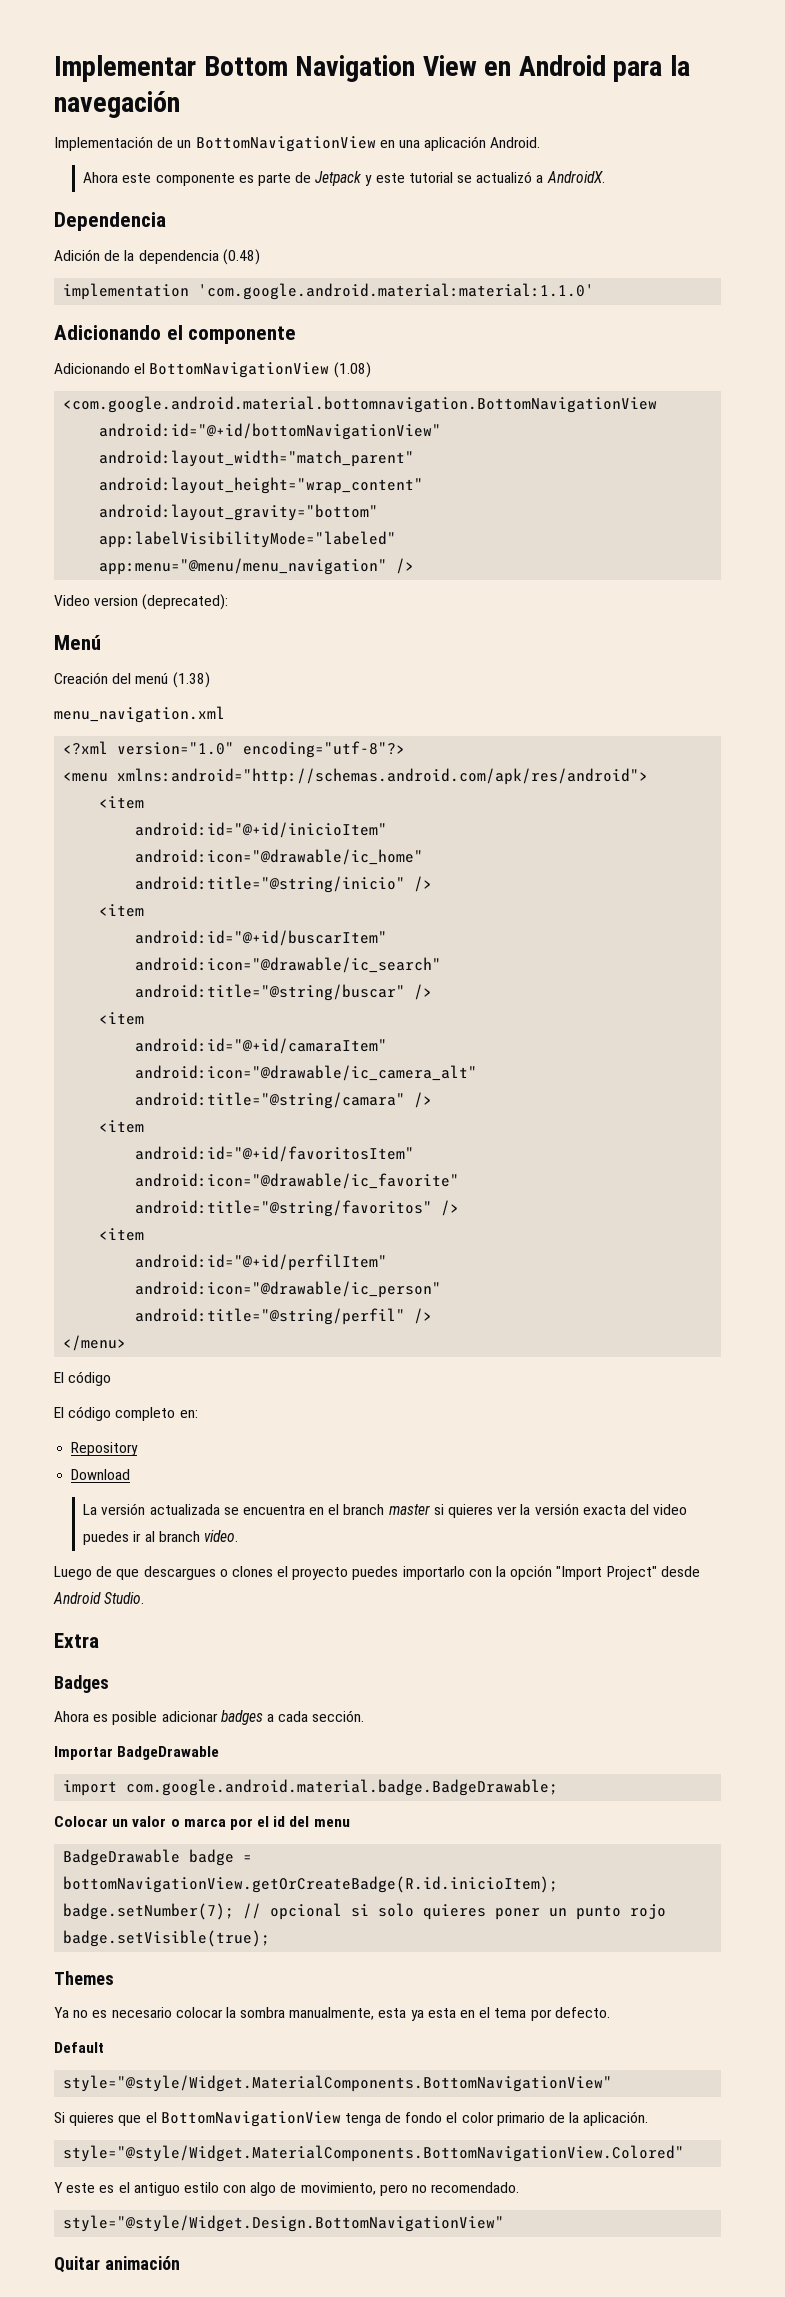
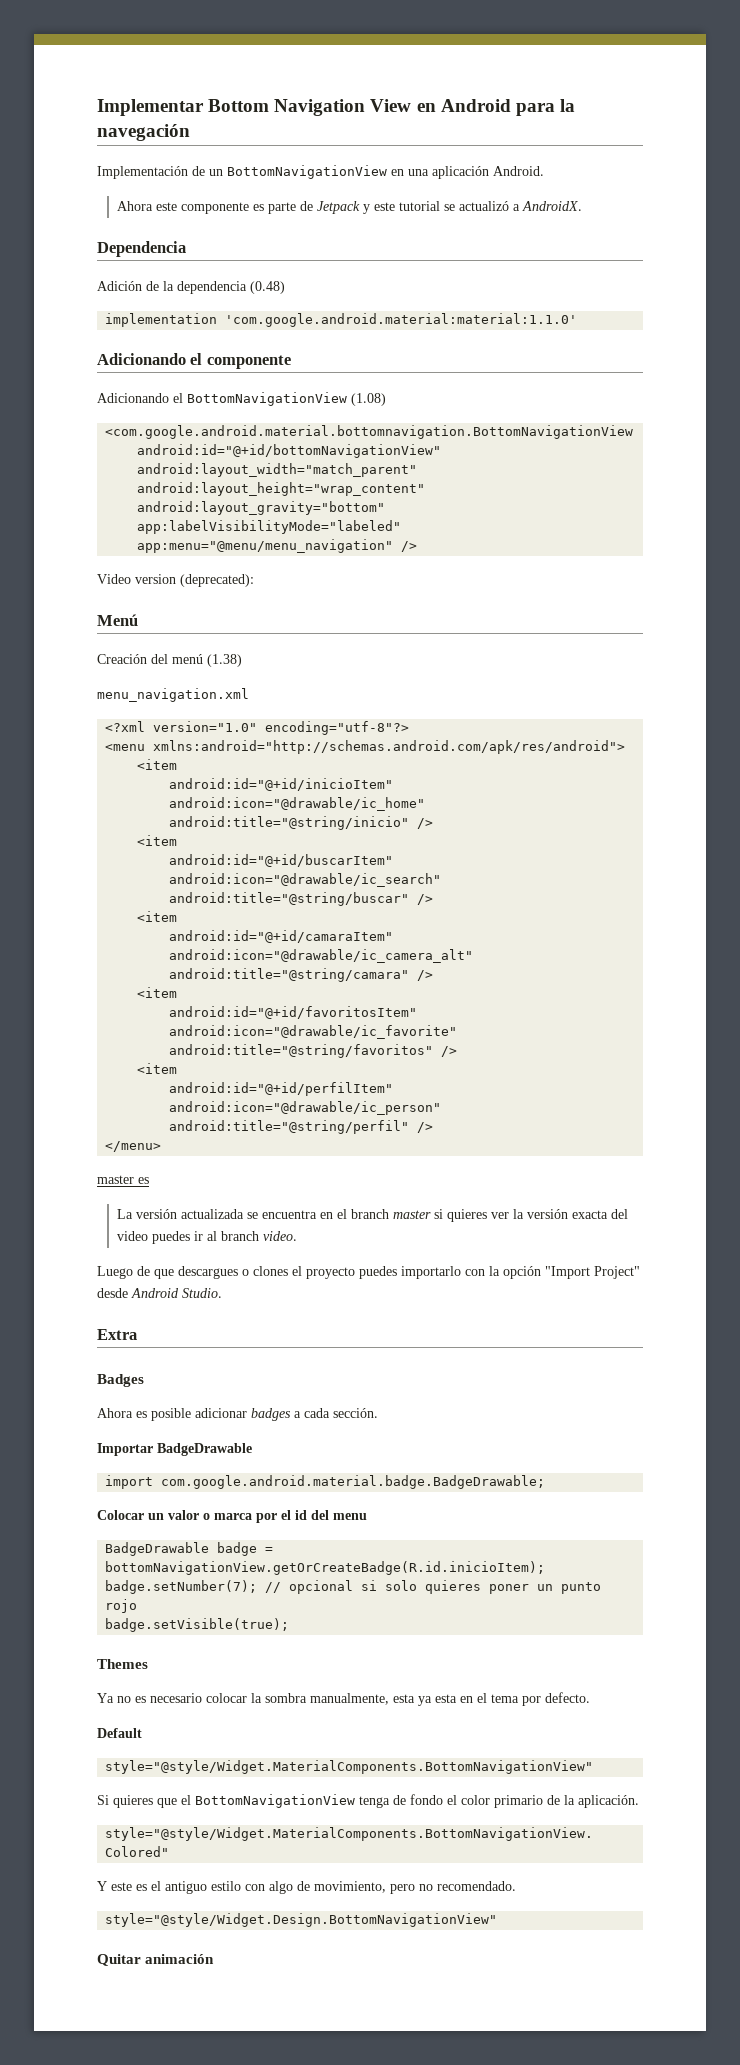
  </menu>
- El código
- El código completo en:
- Repository
- Download
+ master es

